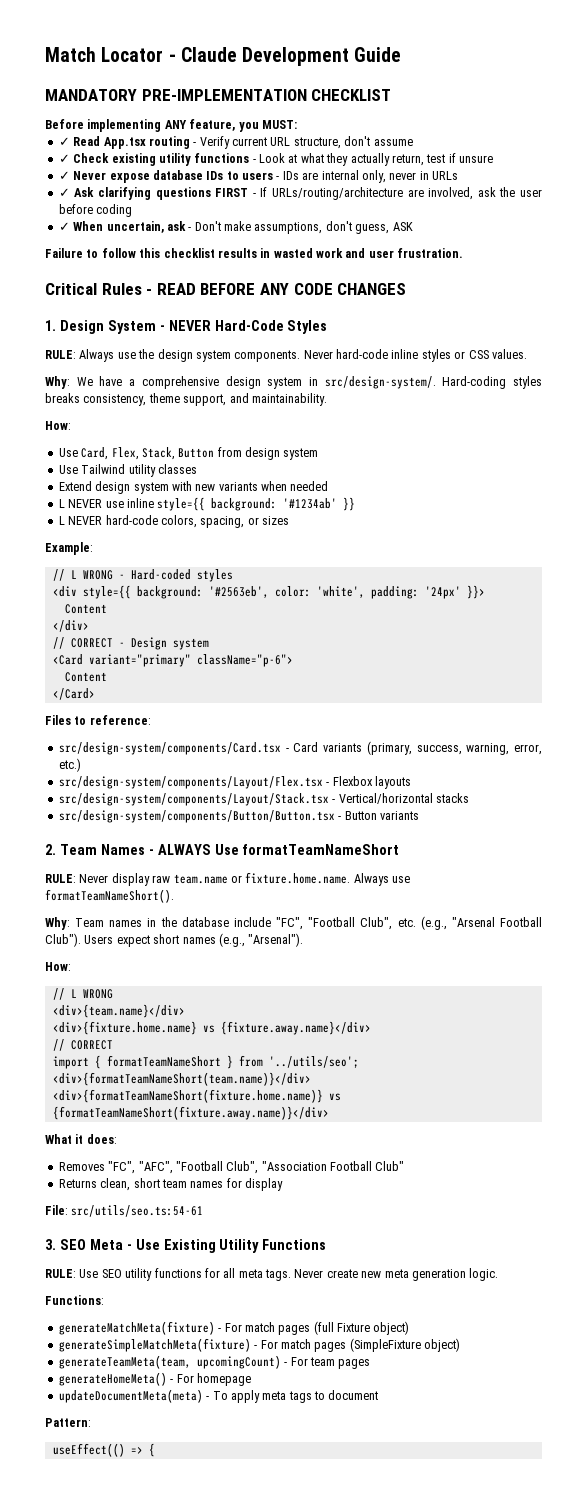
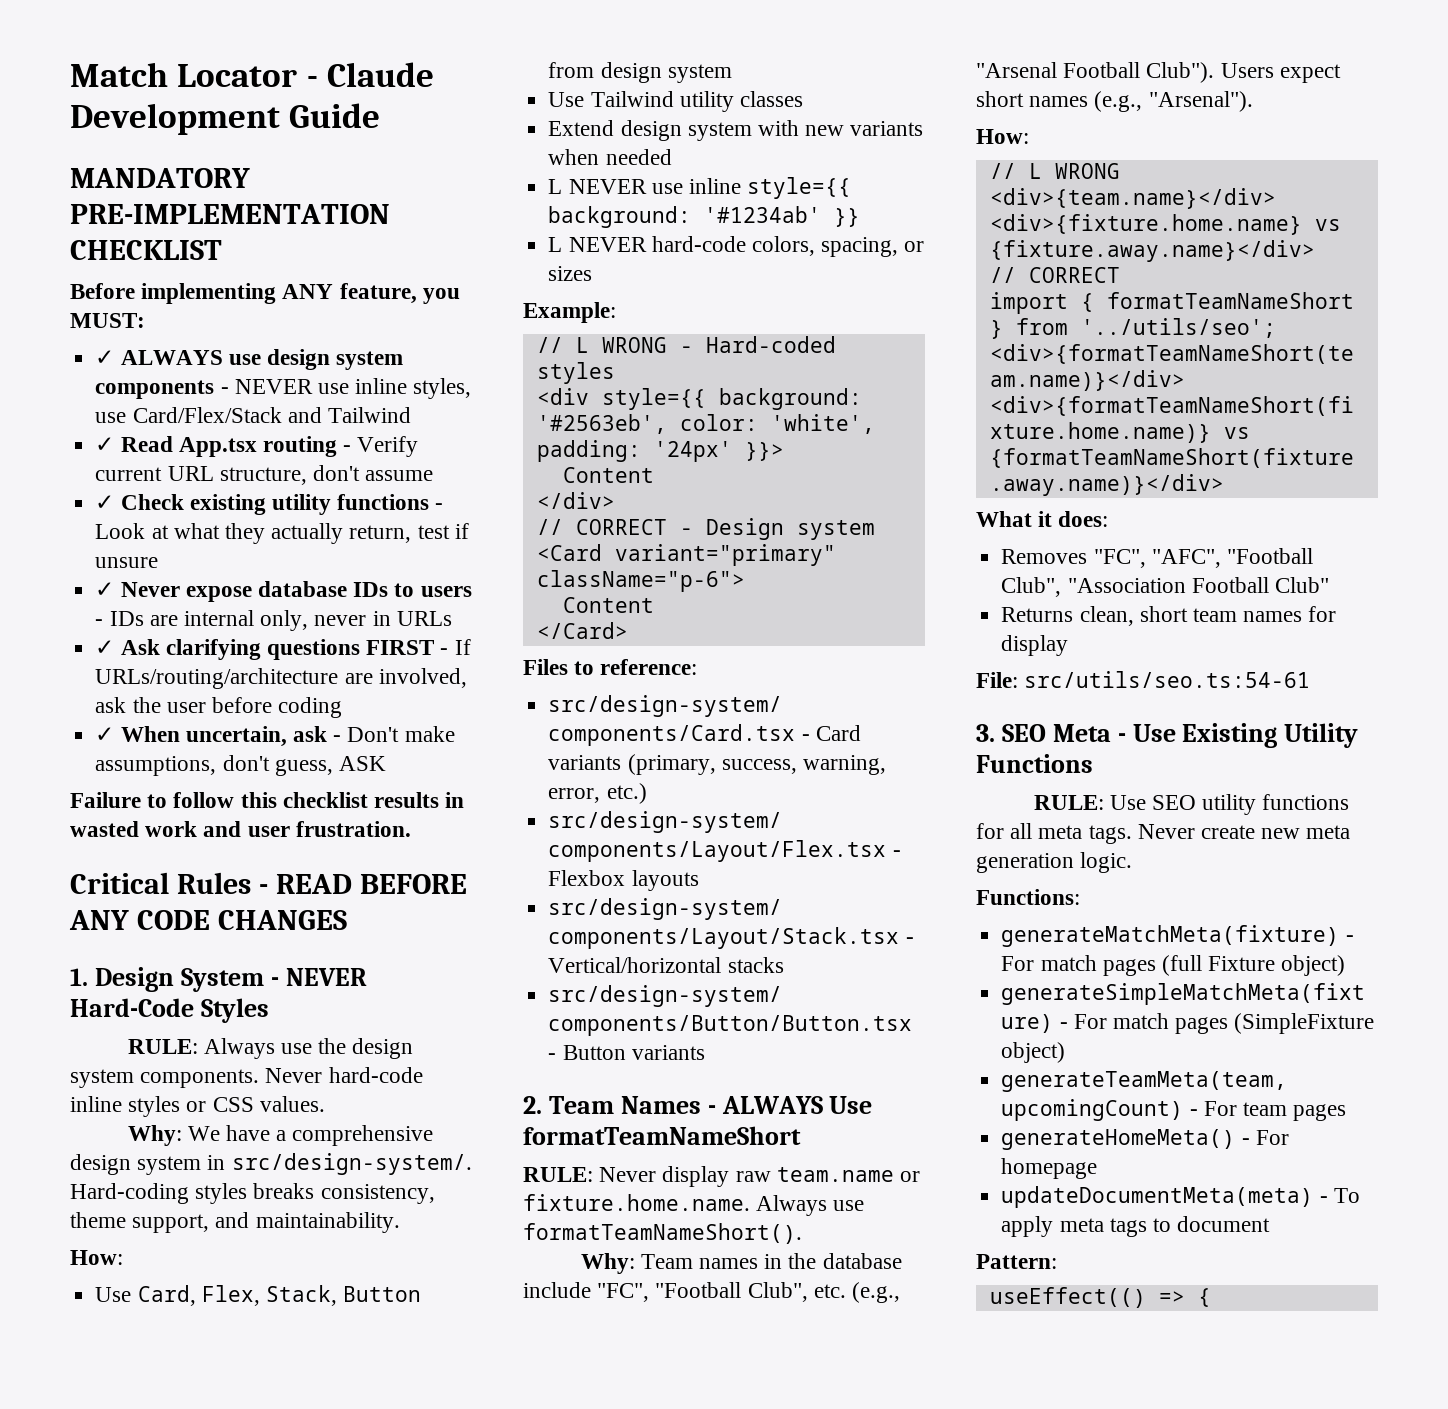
+ ✓ ALWAYS use design system components - NEVER use inline styles, use Card/Flex/Stack and Tailwind

